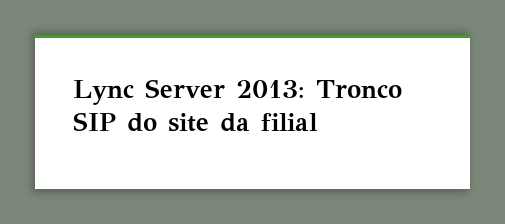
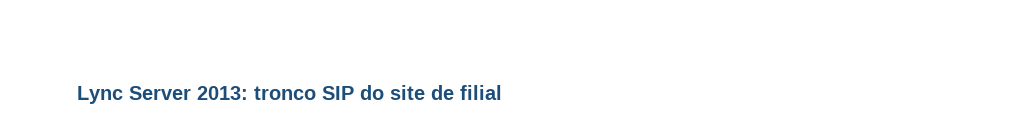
- Lync Server 2013: Tronco SIP do site da filial
+ Lync Server 2013: tronco SIP do site de filial

